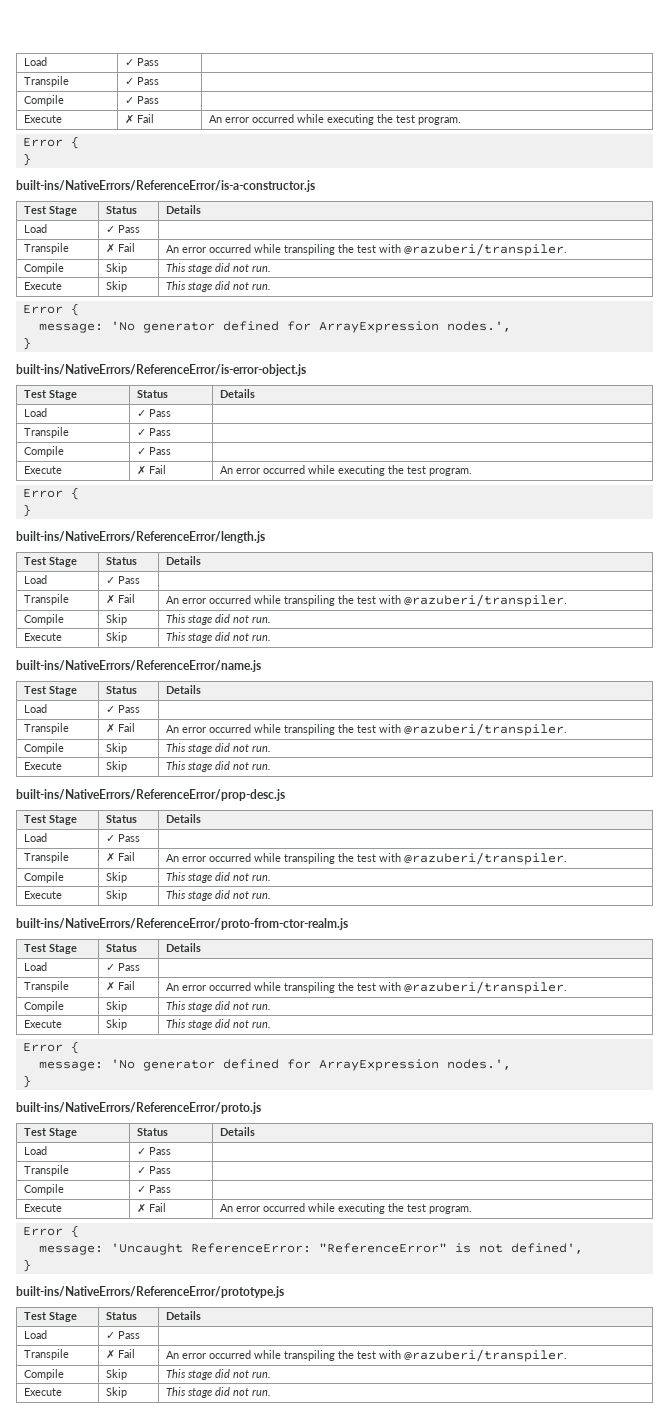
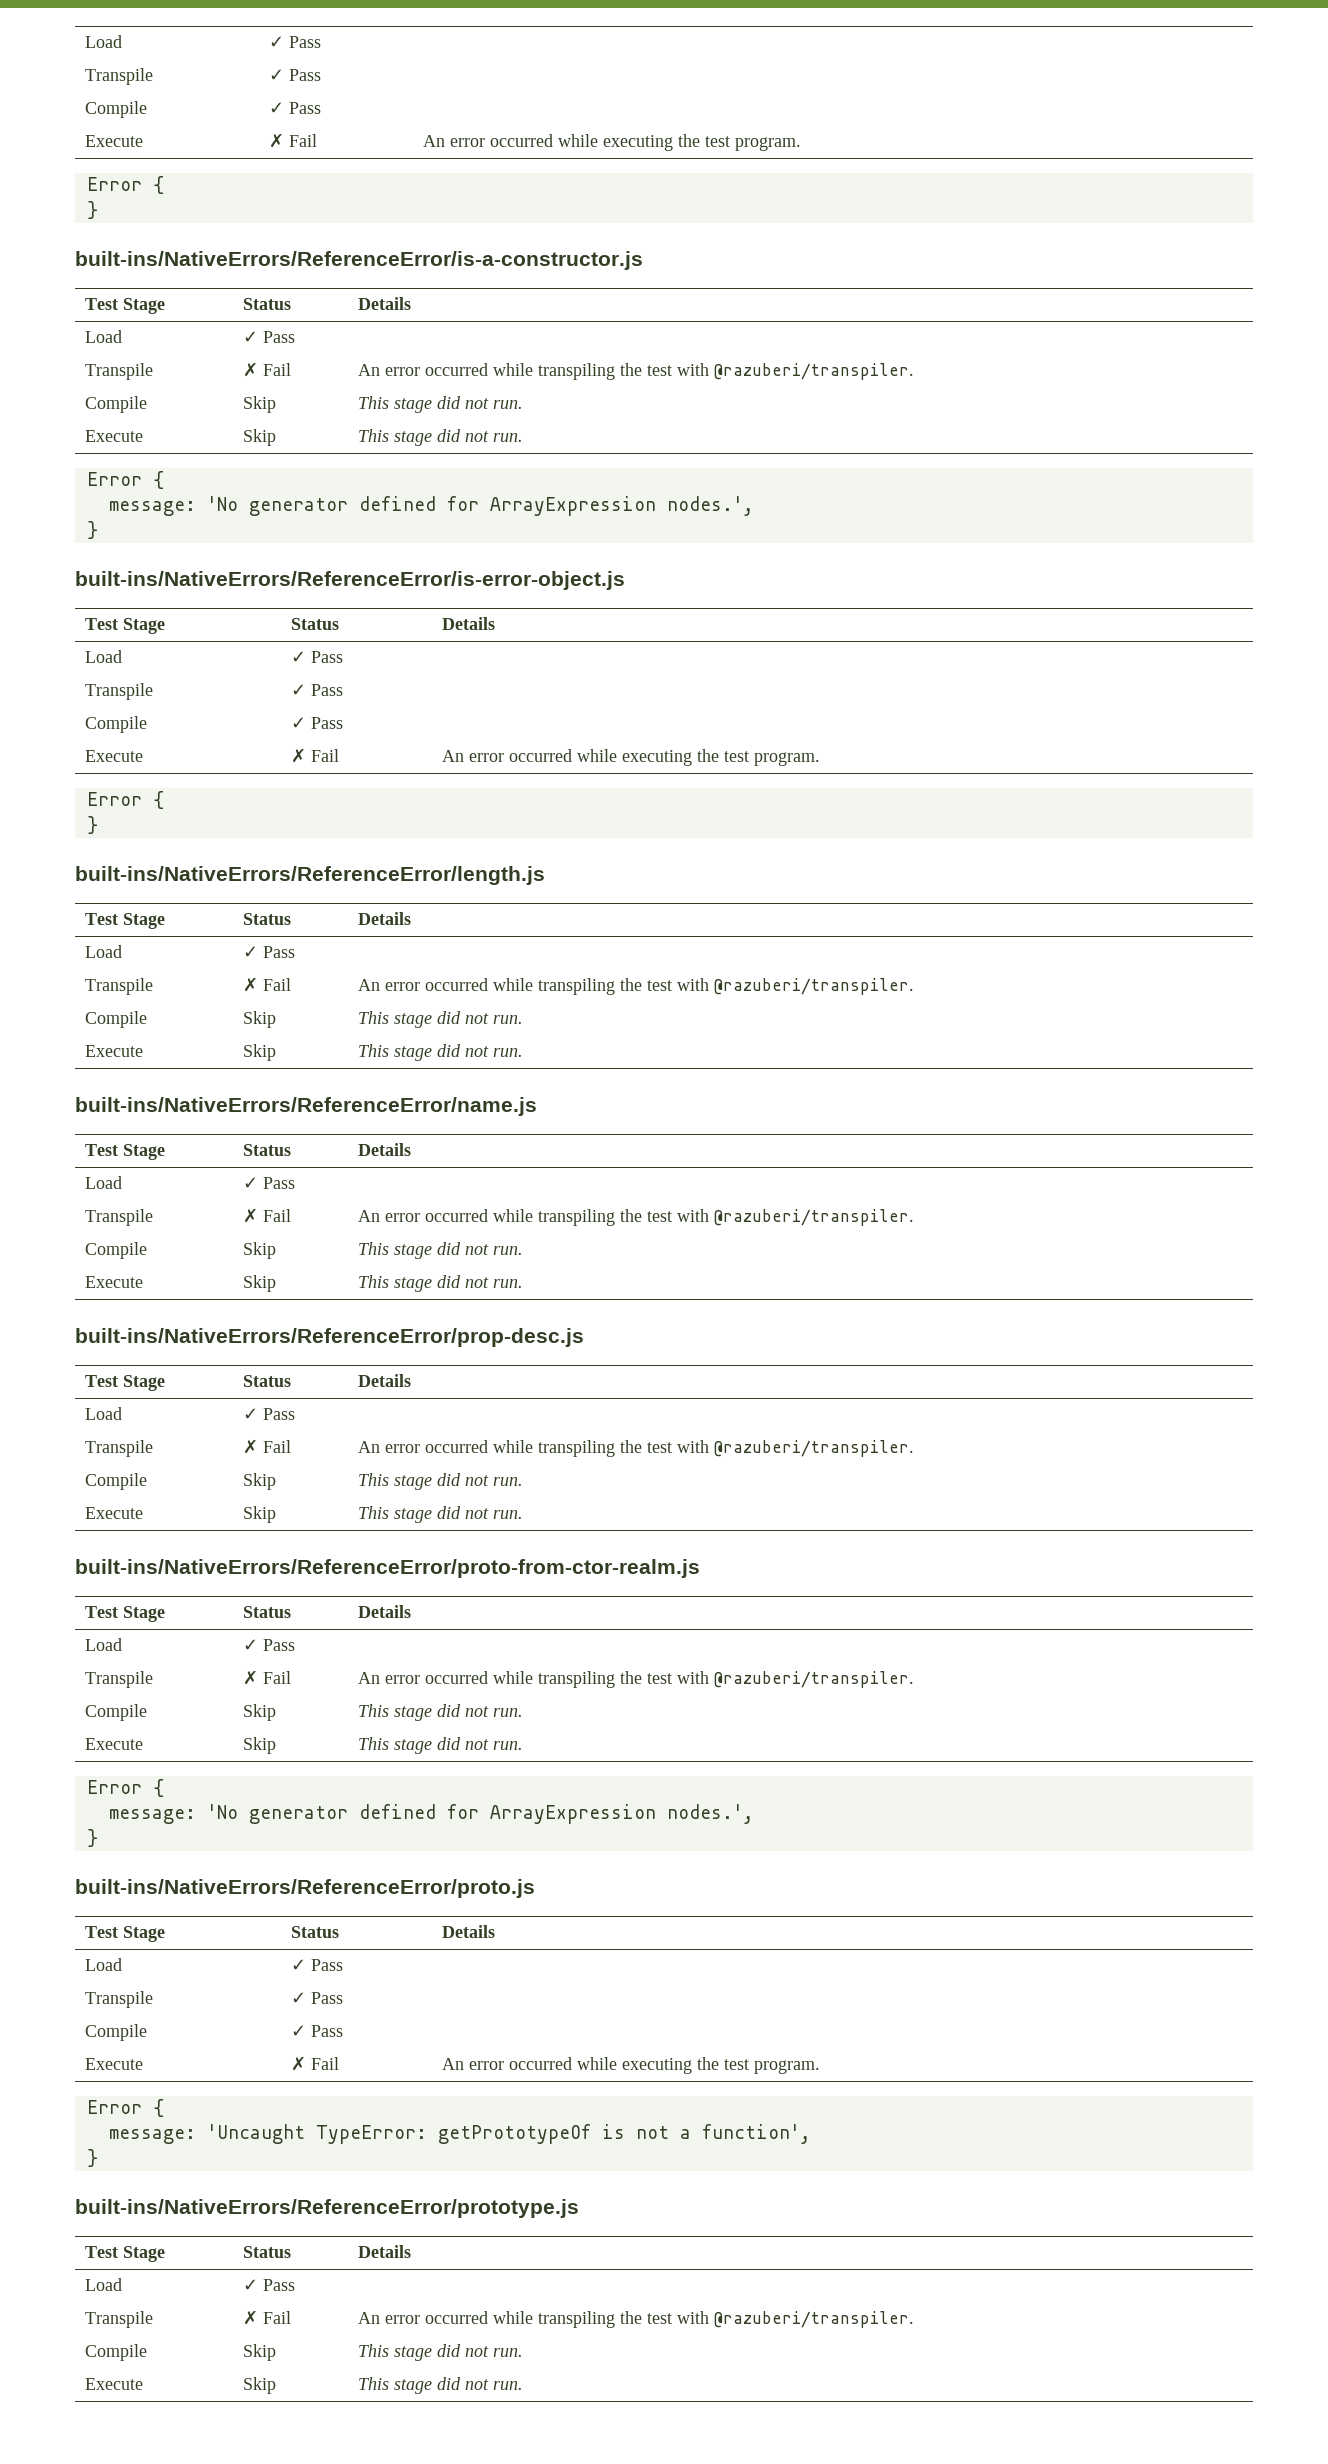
- message: 'Uncaught ReferenceError: "ReferenceError" is not defined',
+ message: 'Uncaught TypeError: getPrototypeOf is not a function',

